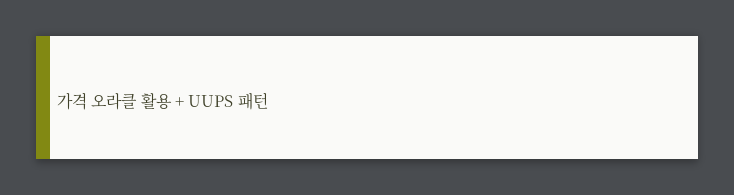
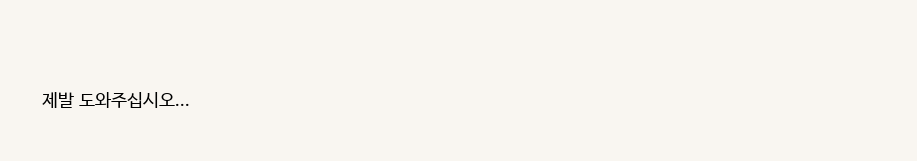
- 가격 오라클 활용 + UUPS 패턴
+ 제발 도와주십시오...

